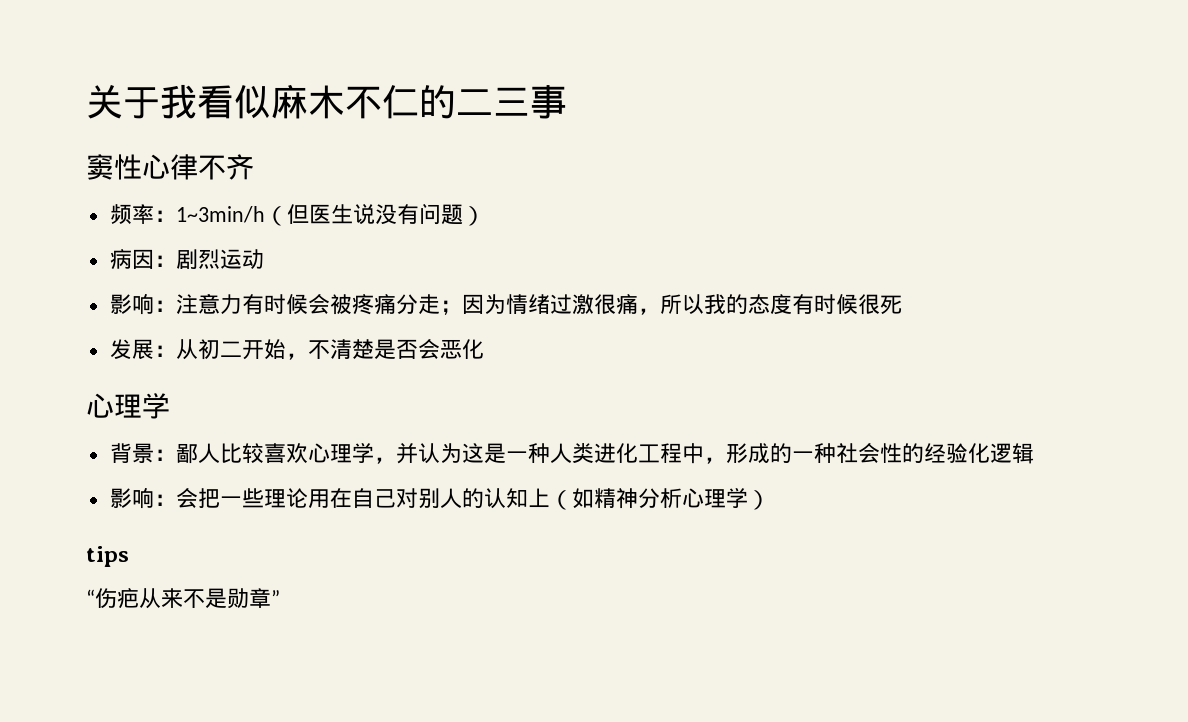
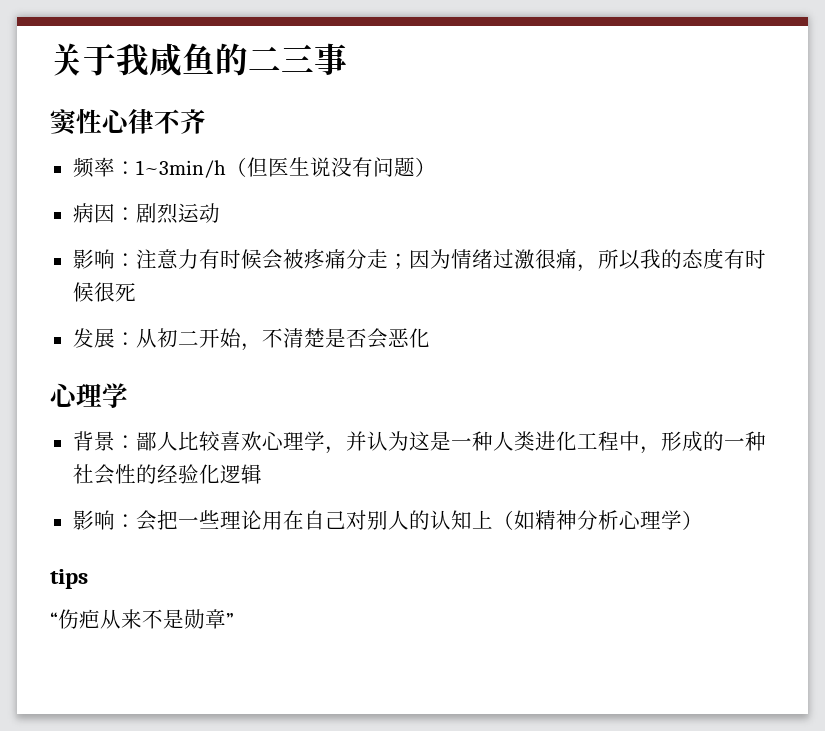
- 关于我看似麻木不仁的二三事
+ 关于我咸鱼的二三事

